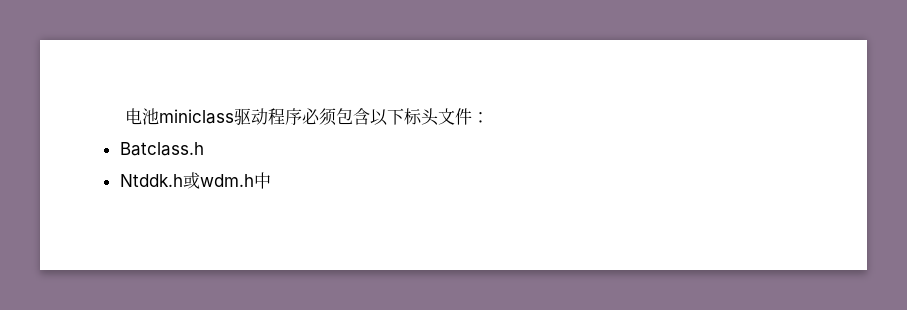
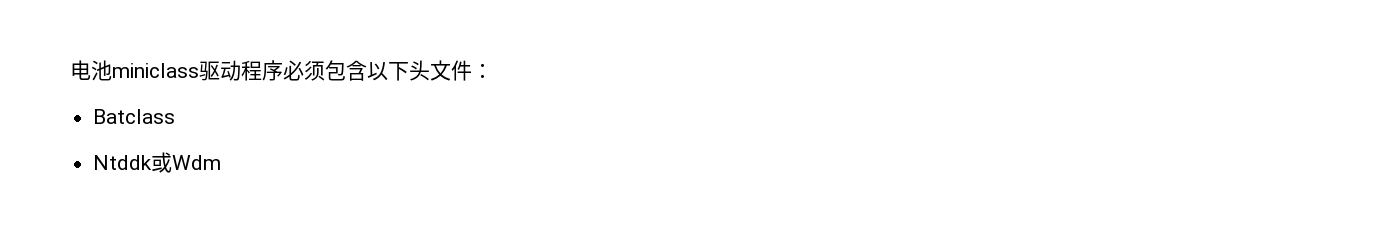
- 电池miniclass驱动程序必须包含以下标头文件：
+ 电池miniclass驱动程序必须包含以下头文件：
- Batclass.h
- Ntddk.h或wdm.h中
+ Batclass
+ Ntddk或Wdm

